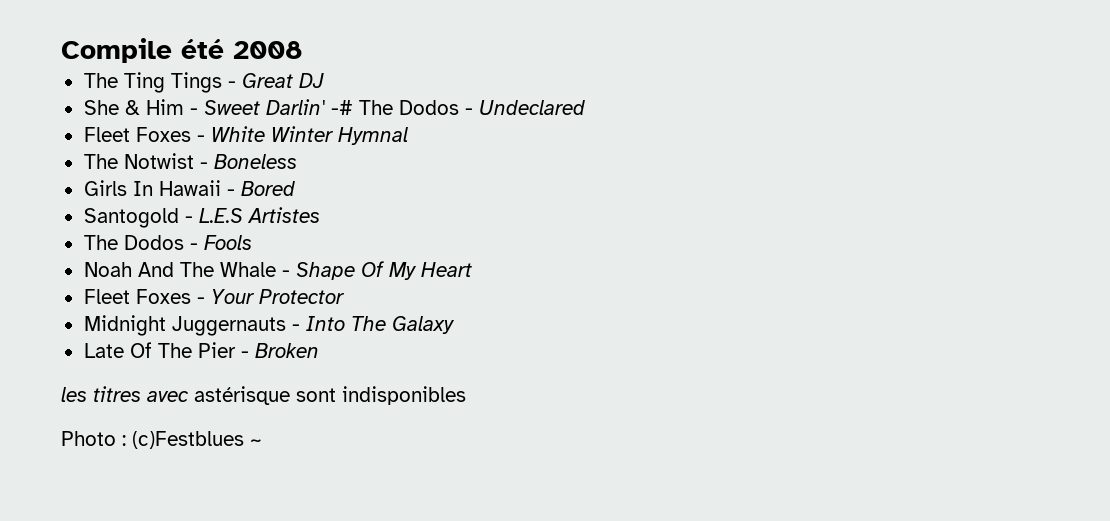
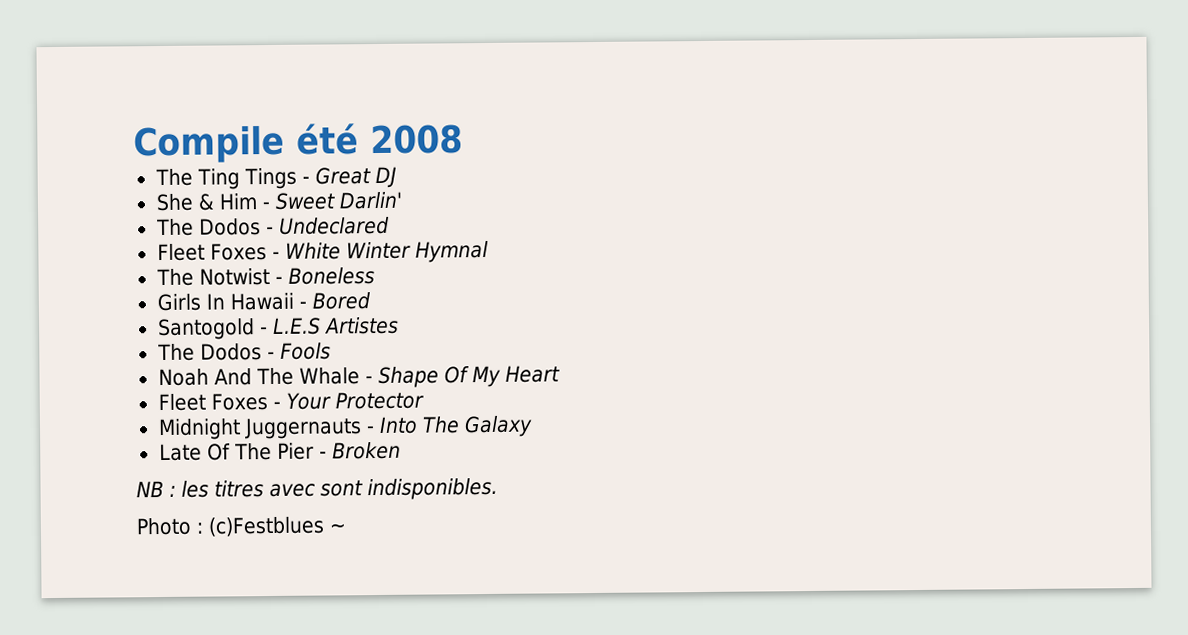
- She & Him - Sweet Darlin' -# The Dodos - Undeclared
+ She & Him - Sweet Darlin'
+ The Dodos - Undeclared
- les titres avec astérisque sont indisponibles
+ NB : les titres avec sont indisponibles.

